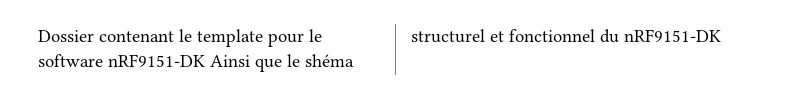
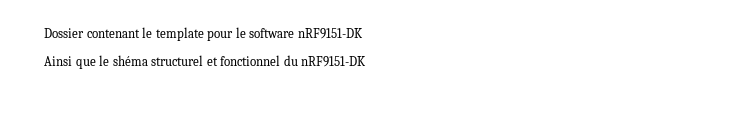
- Dossier contenant le template pour le software nRF9151-DK Ainsi que le shéma structurel et fonctionnel du nRF9151-DK
+ Dossier contenant le template pour le software nRF9151-DK
+ Ainsi que le shéma structurel et fonctionnel du nRF9151-DK

